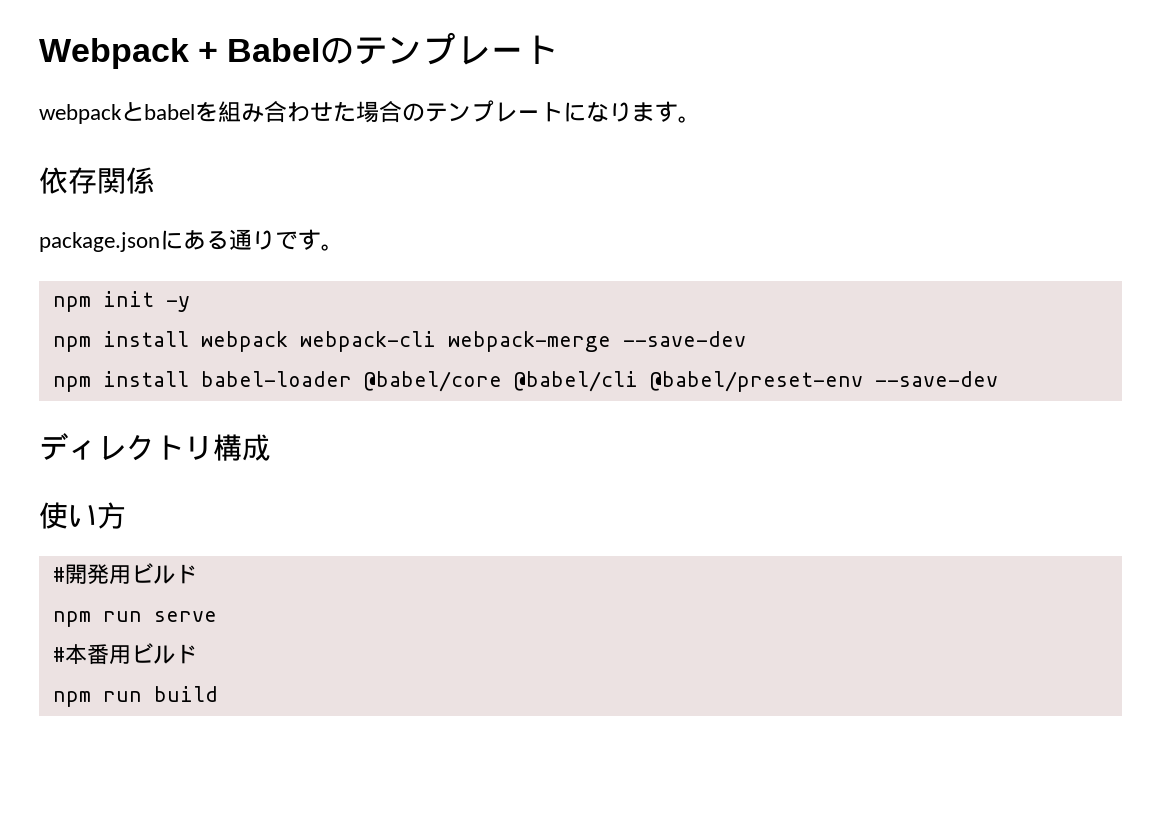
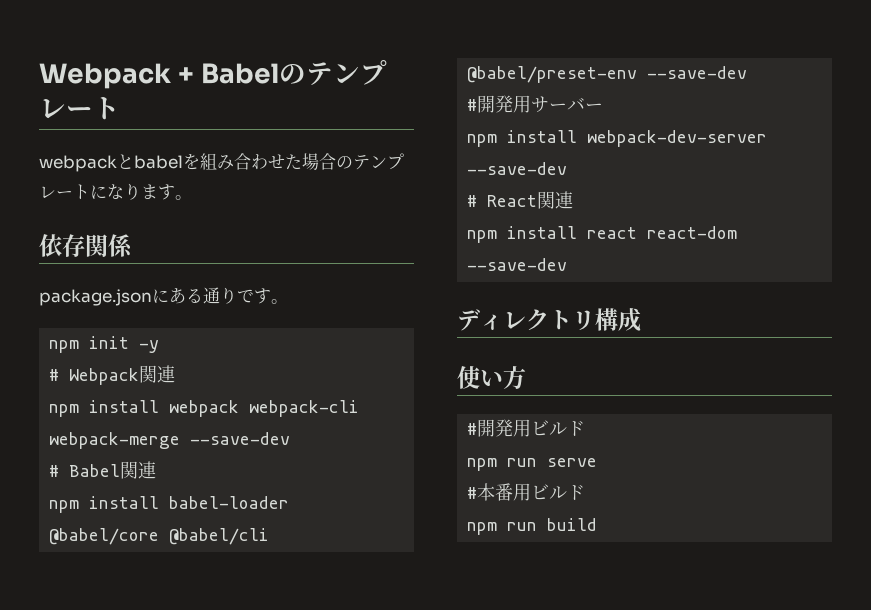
+ # Webpack関連
+ # Babel関連
+ #開発用サーバー
+ npm install webpack-dev-server --save-dev
+ # React関連
+ npm install react react-dom --save-dev

